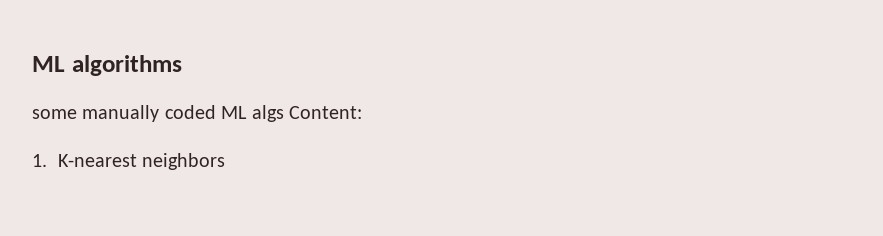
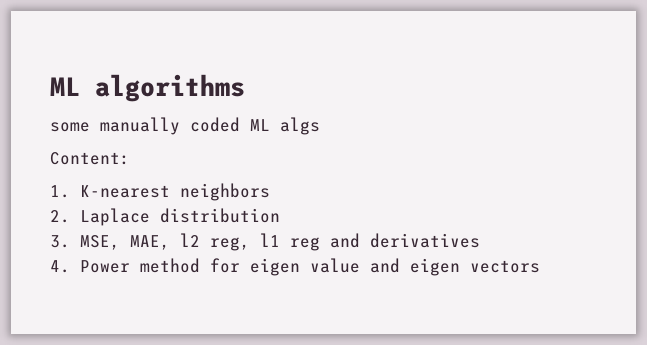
- some manually coded ML algs Content:
+ some manually coded ML algs
+ Content:
+ 2. Laplace distribution
+ 3. MSE, MAE, l2 reg, l1 reg and derivatives
+ 4. Power method for eigen value and eigen vectors

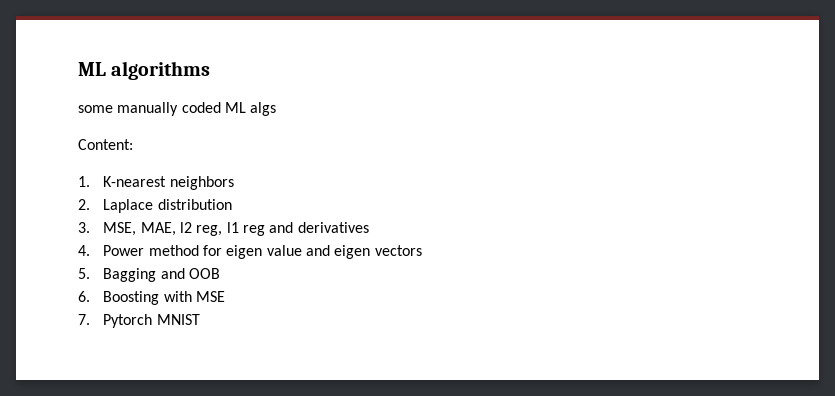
+ 5. Bagging and OOB
+ 6. Boosting with MSE
+ 7. Pytorch MNIST

